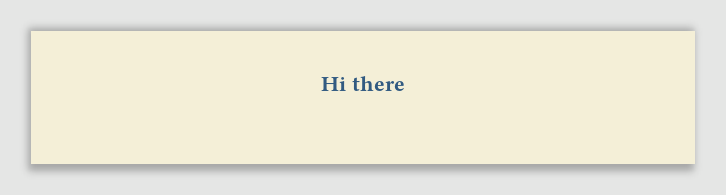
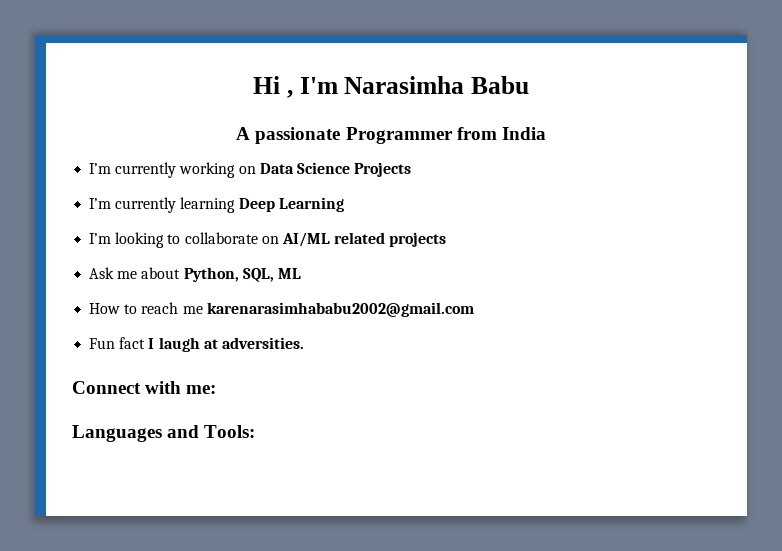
- Hi there
+ Hi , I'm Narasimha Babu
+ A passionate Programmer from India
+ I’m currently working on Data Science Projects
+ I’m currently learning Deep Learning
+ I’m looking to collaborate on AI/ML related projects
+ Ask me about Python, SQL, ML
+ How to reach me karenarasimhababu2002@gmail.com
+ Fun fact I laugh at adversities.
+ Connect with me:
+ Languages and Tools:

